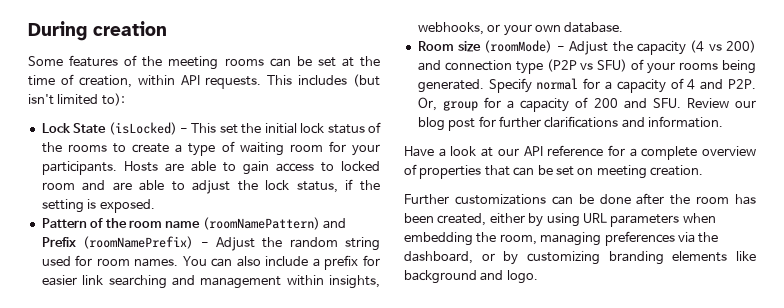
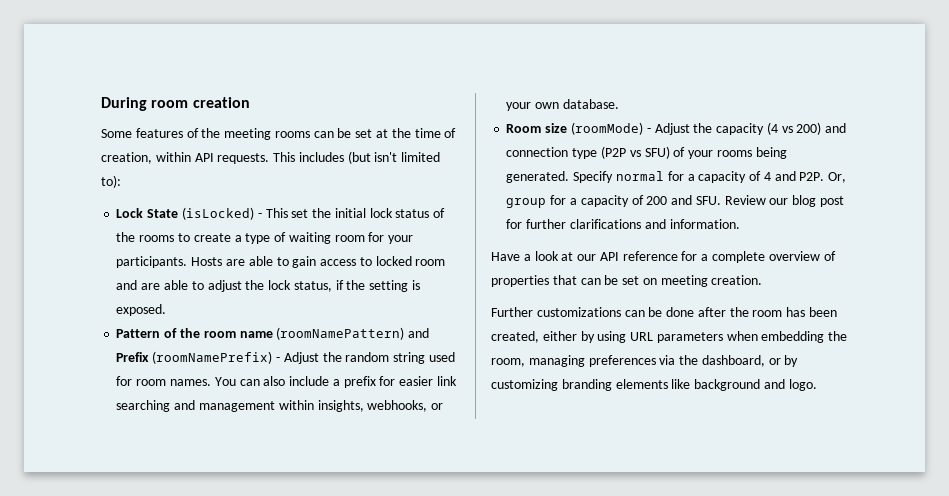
- During creation
+ During room creation

